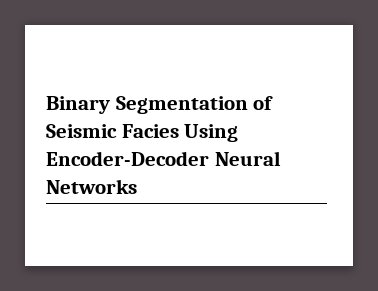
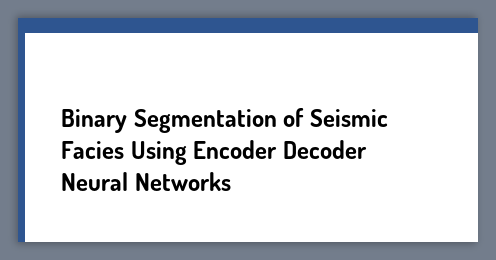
- Binary Segmentation of Seismic Facies Using Encoder-Decoder Neural Networks
+ Binary Segmentation of Seismic Facies Using Encoder Decoder Neural Networks

